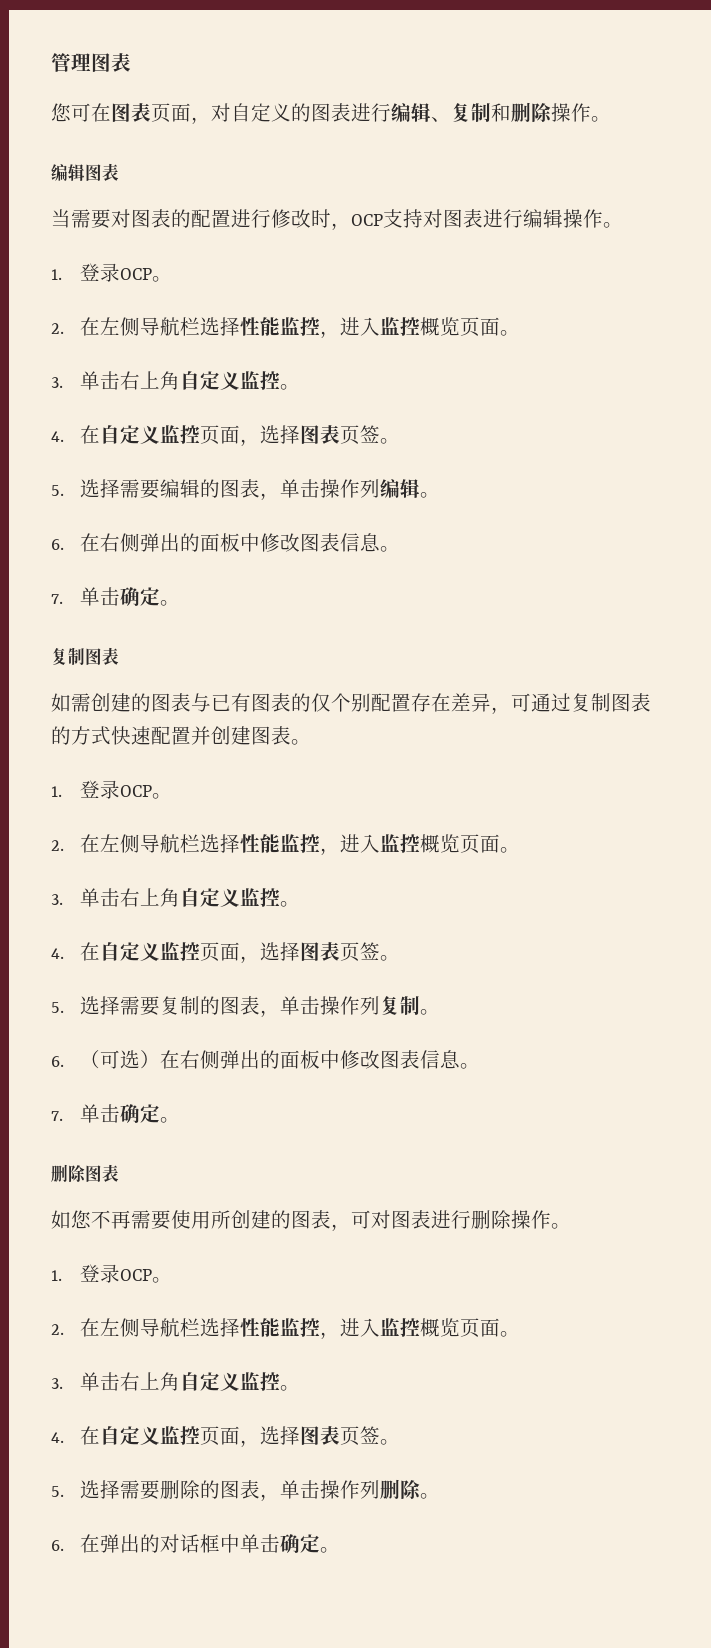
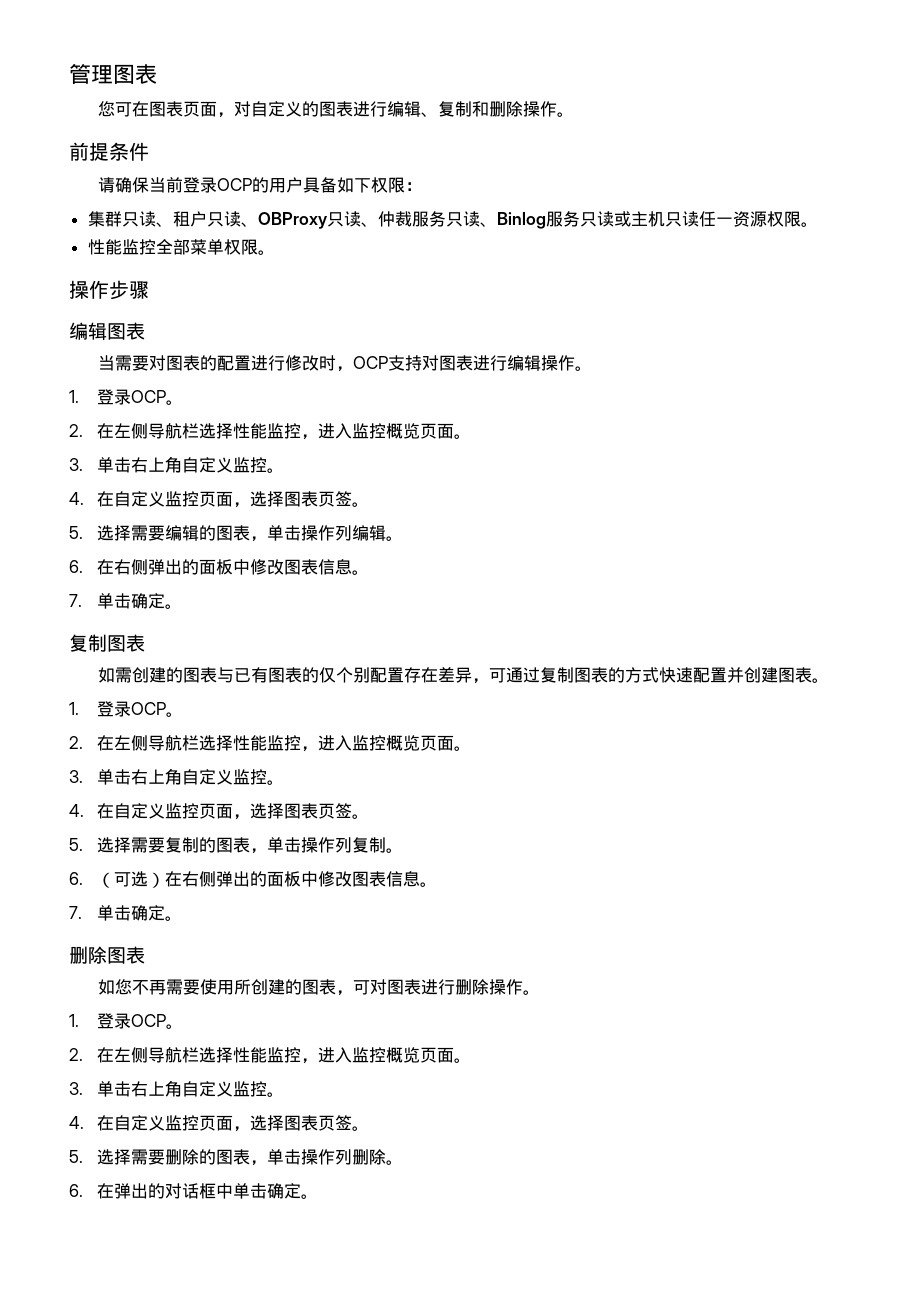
+ 前提条件
+ 请确保当前登录OCP的用户具备如下权限：
+ 集群只读、租户只读、OBProxy只读、仲裁服务只读、Binlog服务只读或主机只读任一资源权限。
+ 性能监控全部菜单权限。
+ 操作步骤

